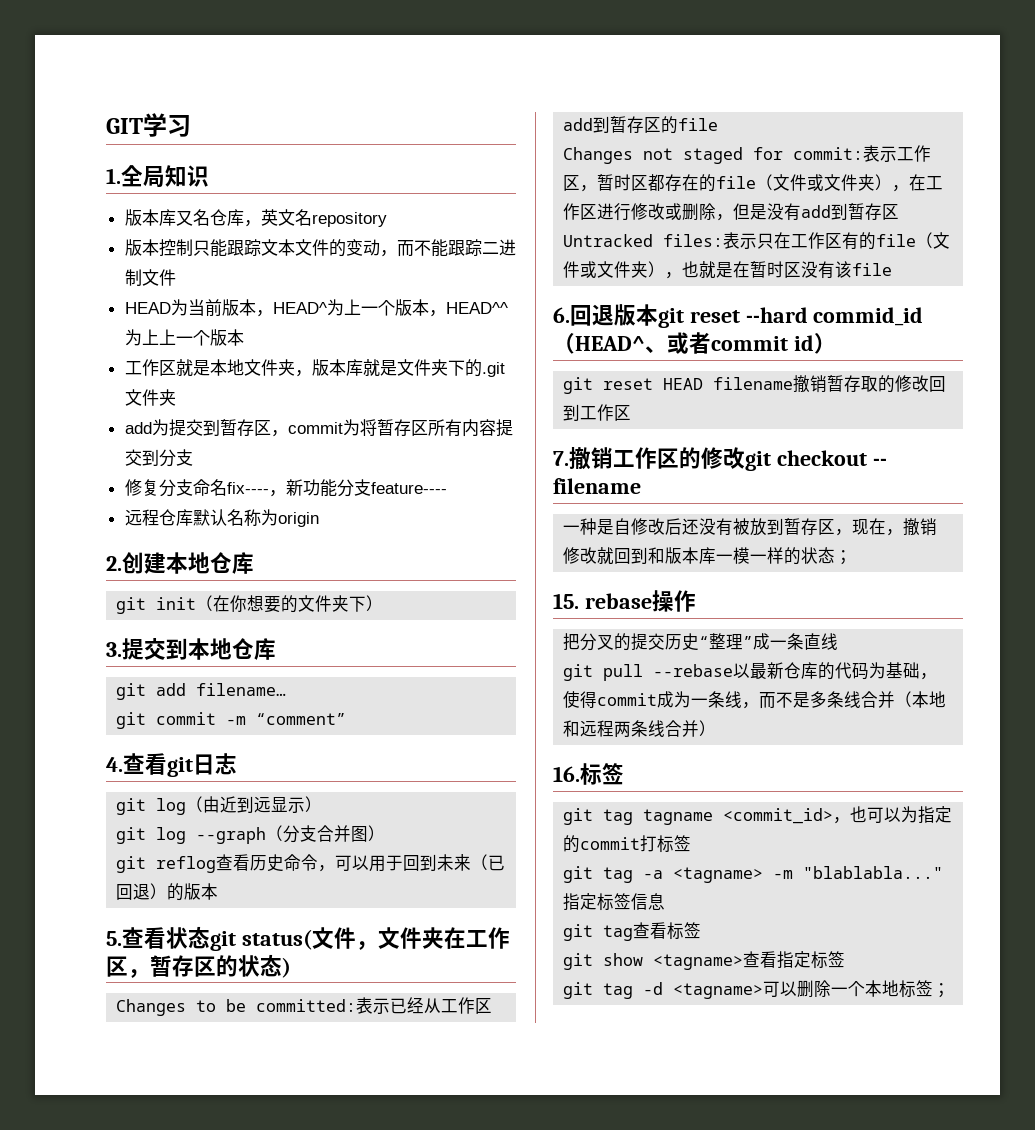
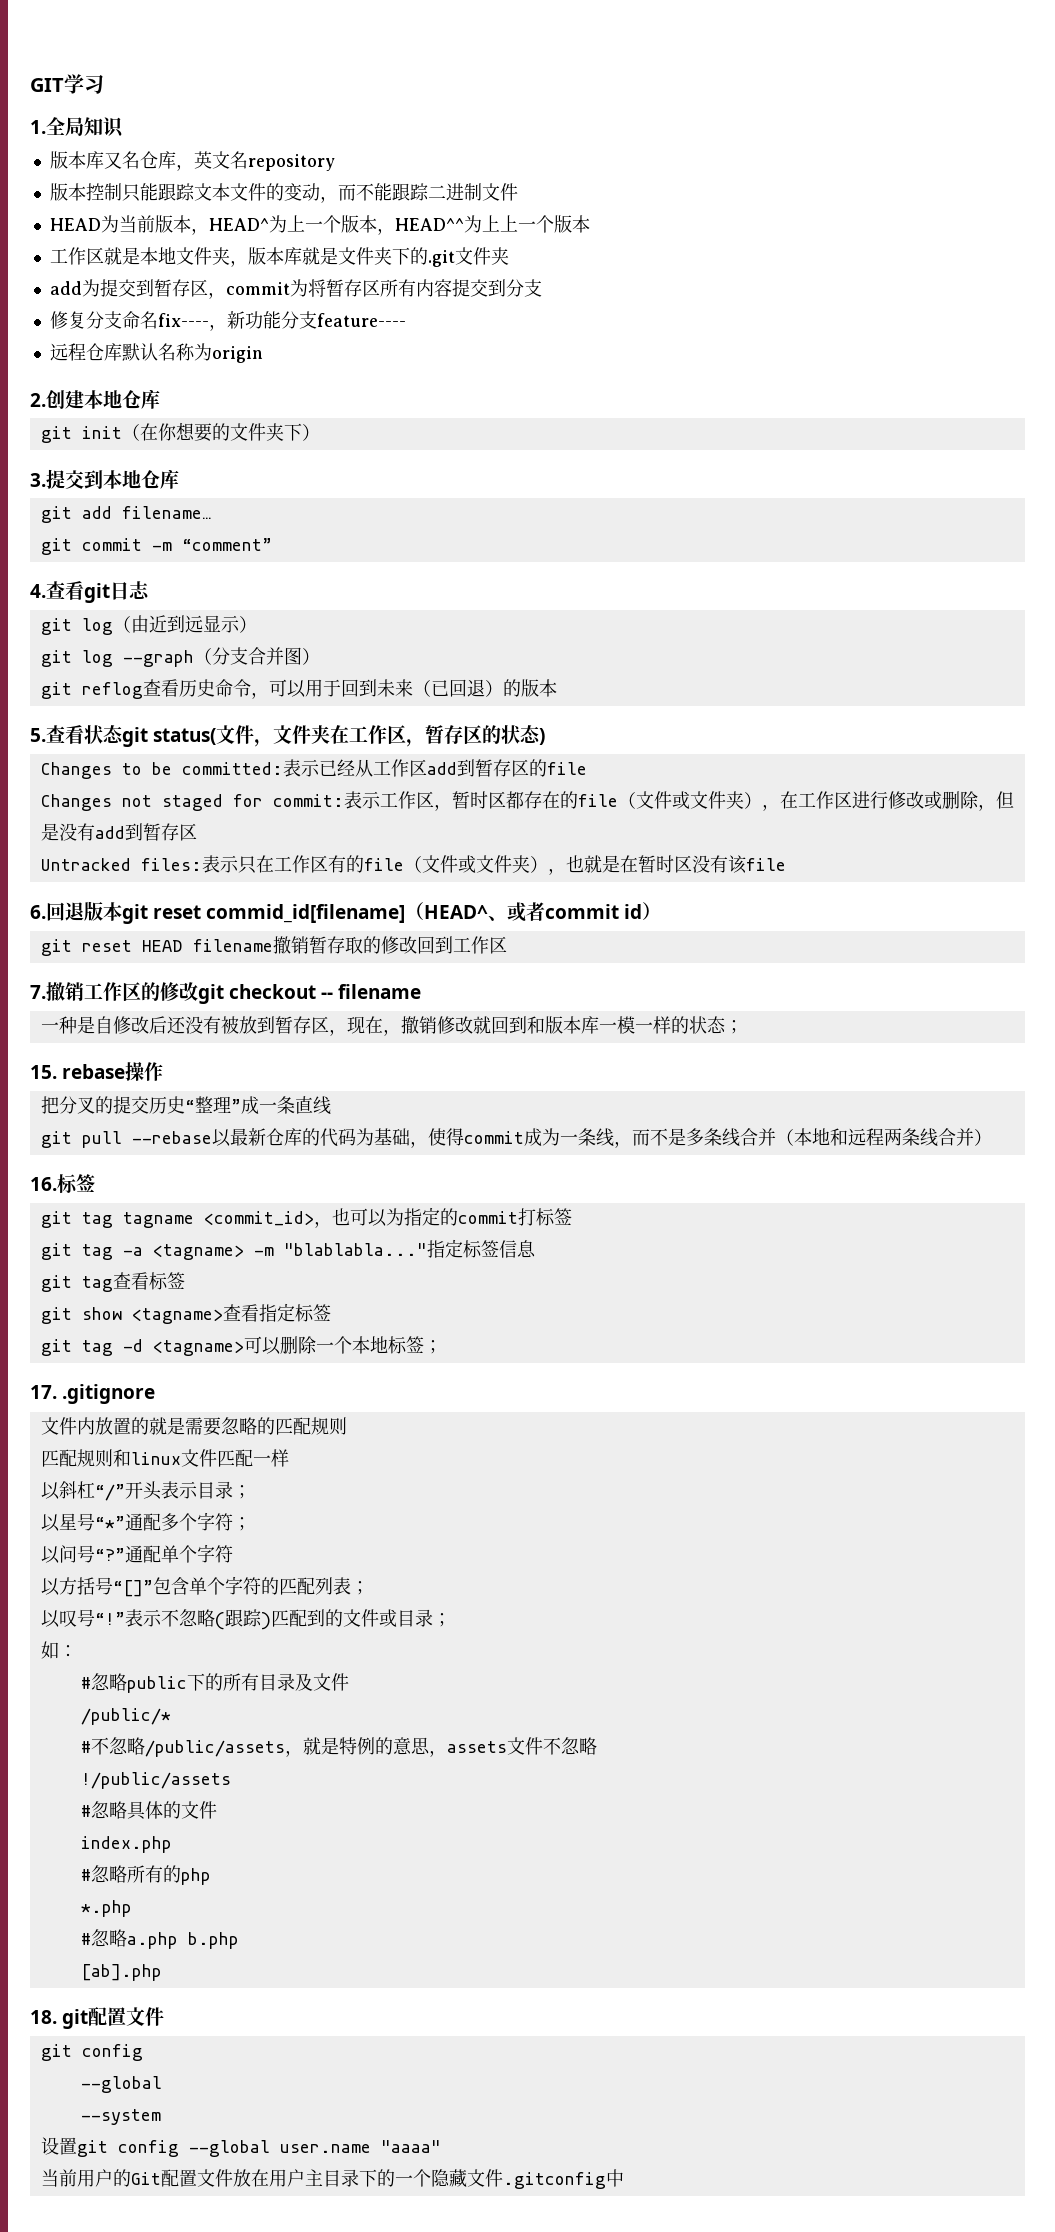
- 6.回退版本git reset --hard commid_id（HEAD^、或者commit id）
+ 6.回退版本git reset commid_id[filename]（HEAD^、或者commit id）
+ 17. .gitignore
+ 文件内放置的就是需要忽略的匹配规则
+ 匹配规则和linux文件匹配一样
+ 以斜杠“/”开头表示目录；
+ 以星号“*”通配多个字符；
+ 以问号“?”通配单个字符
+ 以方括号“[]”包含单个字符的匹配列表；
+ 以叹号“!”表示不忽略(跟踪)匹配到的文件或目录；
+ 如：
+ #忽略public下的所有目录及文件
+ /public/*
+ #不忽略/public/assets，就是特例的意思，assets文件不忽略
+ !/public/assets
+ #忽略具体的文件
+ index.php
+ #忽略所有的php
+ *.php
+ #忽略a.php b.php
+ [ab].php
+ 18. git配置文件
+ git config
+ --global
+ --system
+ 设置git config --global user.name "aaaa"
+ 当前用户的Git配置文件放在用户主目录下的一个隐藏文件.gitconfig中

